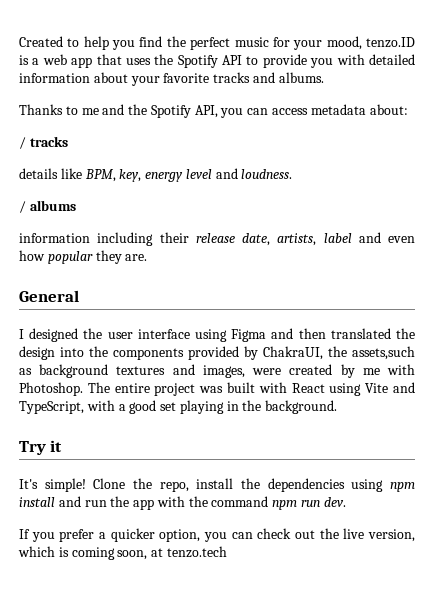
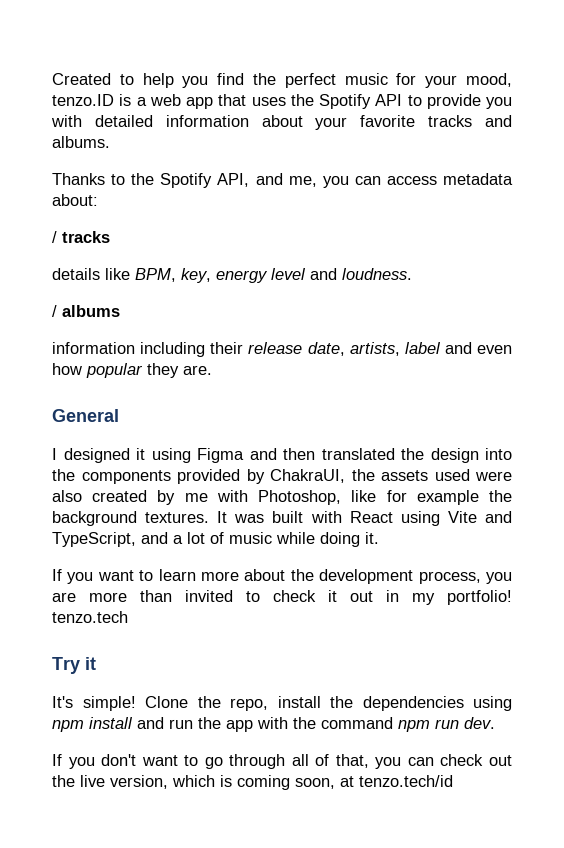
- Thanks to me and the Spotify API, you can access metadata about:
+ Thanks to the Spotify API, and me, you can access metadata about:
- I designed the user interface using Figma and then translated the design into the components provided by ChakraUI, the assets,such as background textures and images, were created by me with Photoshop. The entire project was built with React using Vite and TypeScript, with a good set playing in the background.
+ I designed it using Figma and then translated the design into the components provided by ChakraUI, the assets used were also created by me with Photoshop, like for example the background textures. It was built with React using Vite and TypeScript, and a lot of music while doing it.
+ If you want to learn more about the development process, you are more than invited to check it out in my portfolio! tenzo.tech
- If you prefer a quicker option, you can check out the live version, which is coming soon, at tenzo.tech
+ If you don't want to go through all of that, you can check out the live version, which is coming soon, at tenzo.tech/id

